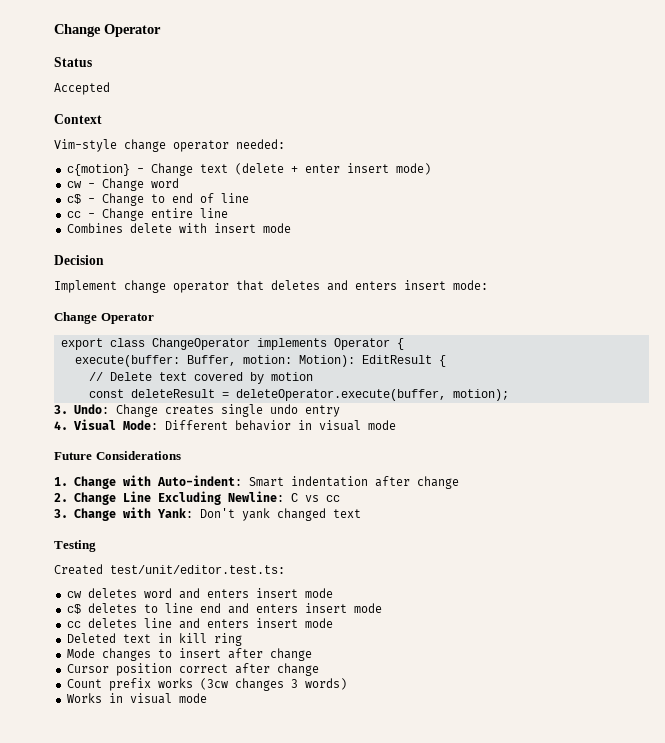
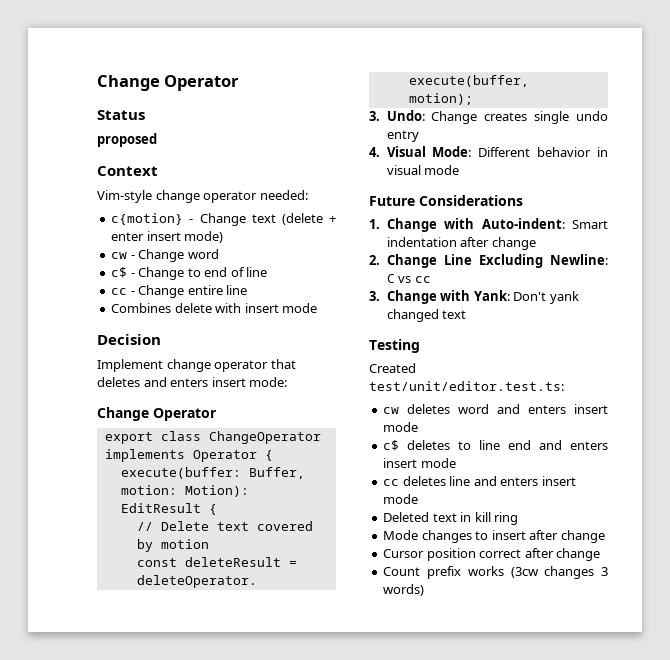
- Accepted
+ proposed
- Works in visual mode

